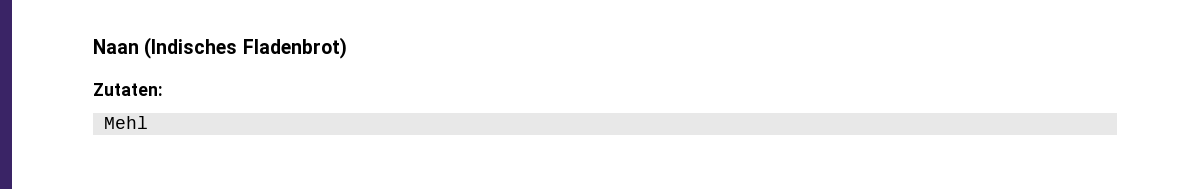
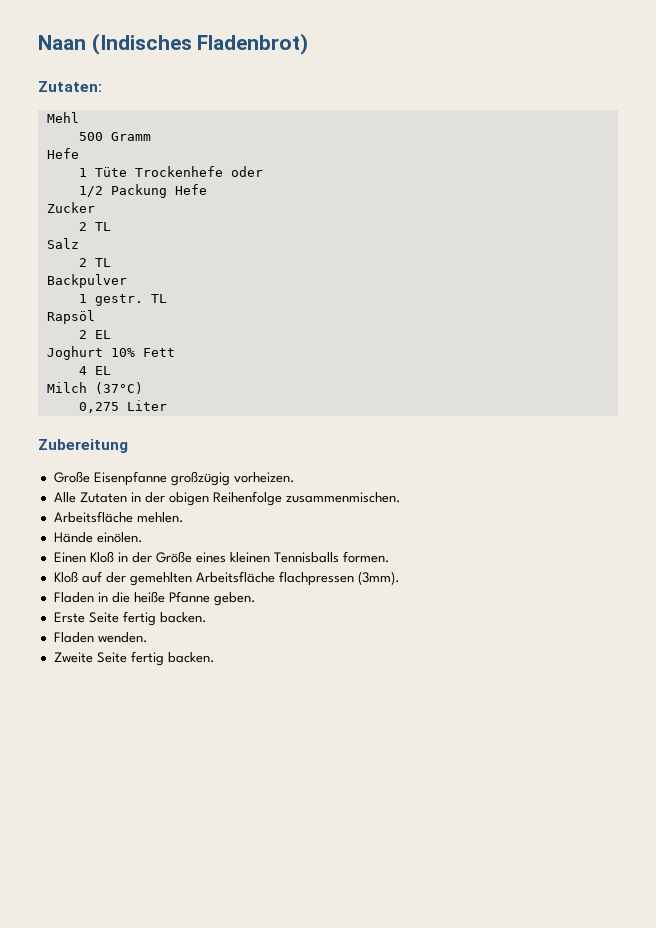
+ 500 Gramm
+ Hefe
+ 1 Tüte Trockenhefe oder
+ 1/2 Packung Hefe
+ Zucker
+ 2 TL
+ Salz
+ 2 TL
+ Backpulver
+ 1 gestr. TL
+ Rapsöl
+ 2 EL
+ Joghurt 10% Fett
+ 4 EL
+ Milch (37°C)
+ 0,275 Liter
+ Zubereitung
+ Große Eisenpfanne großzügig vorheizen.
+ Alle Zutaten in der obigen Reihenfolge zusammenmischen.
+ Arbeitsfläche mehlen.
+ Hände einölen.
+ Einen Kloß in der Größe eines kleinen Tennisballs formen.
+ Kloß auf der gemehlten Arbeitsfläche flachpressen (3mm).
+ Fladen in die heiße Pfanne geben.
+ Erste Seite fertig backen.
+ Fladen wenden.
+ Zweite Seite fertig backen.

